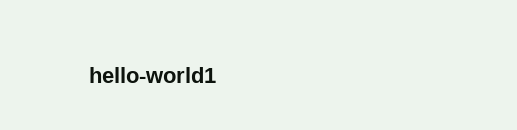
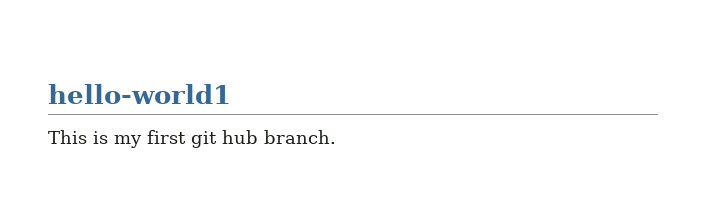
+ This is my first git hub branch.

